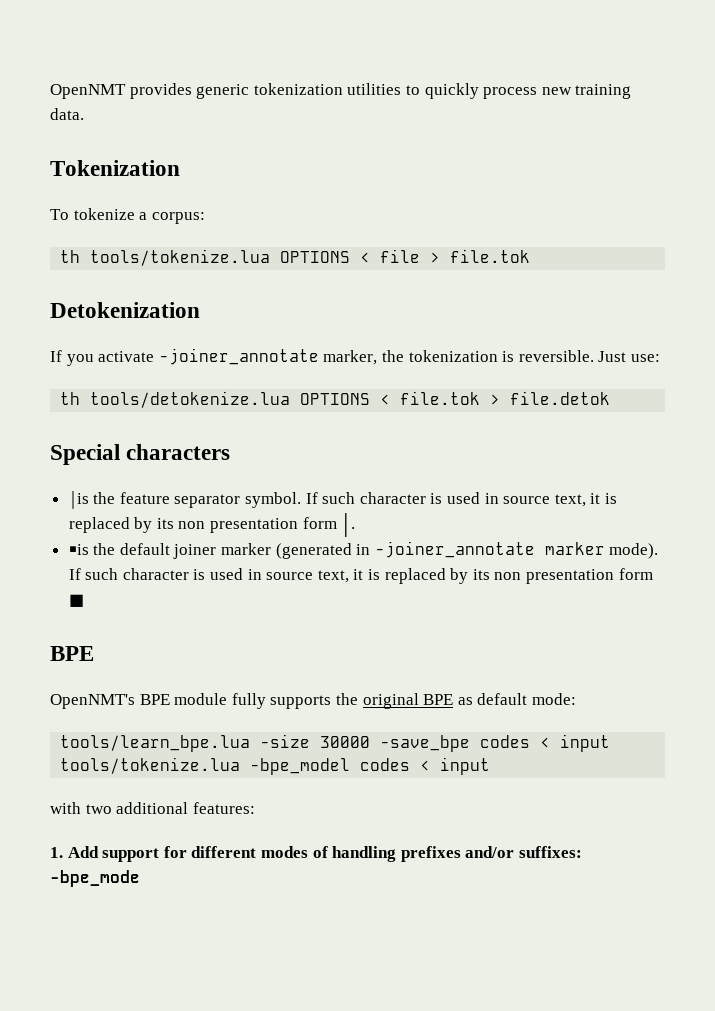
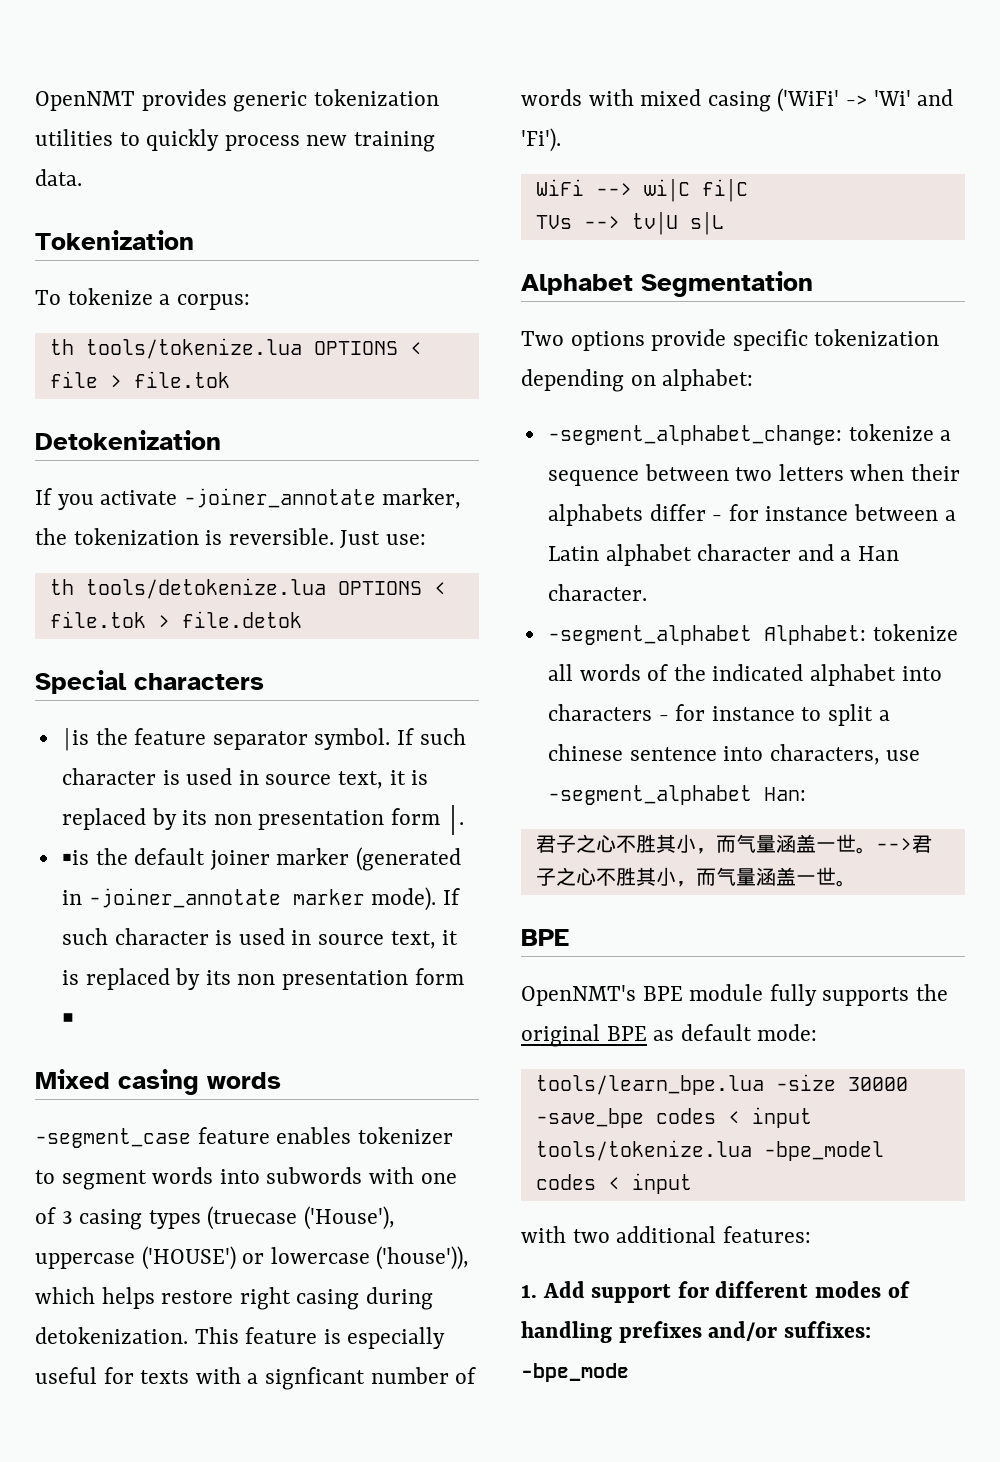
+ Mixed casing words
+ -segment_case feature enables tokenizer to segment words into subwords with one of 3 casing types (truecase ('House'), uppercase ('HOUSE') or lowercase ('house')), which helps restore right casing during detokenization. This feature is especially useful for texts with a signficant number of words with mixed casing ('WiFi' -> 'Wi' and 'Fi').
+ WiFi --> wi￨C fi￨C
+ TVs --> tv￨U s￨L
+ Alphabet Segmentation
+ Two options provide specific tokenization depending on alphabet:
+ -segment_alphabet_change: tokenize a sequence between two letters when their alphabets differ - for instance between a Latin alphabet character and a Han character.
+ -segment_alphabet Alphabet: tokenize all words of the indicated alphabet into characters - for instance to split a chinese sentence into characters, use -segment_alphabet Han:
+ 君子之心不胜其小，而气量涵盖一世。-->君子之心不胜其小，而气量涵盖一世。

